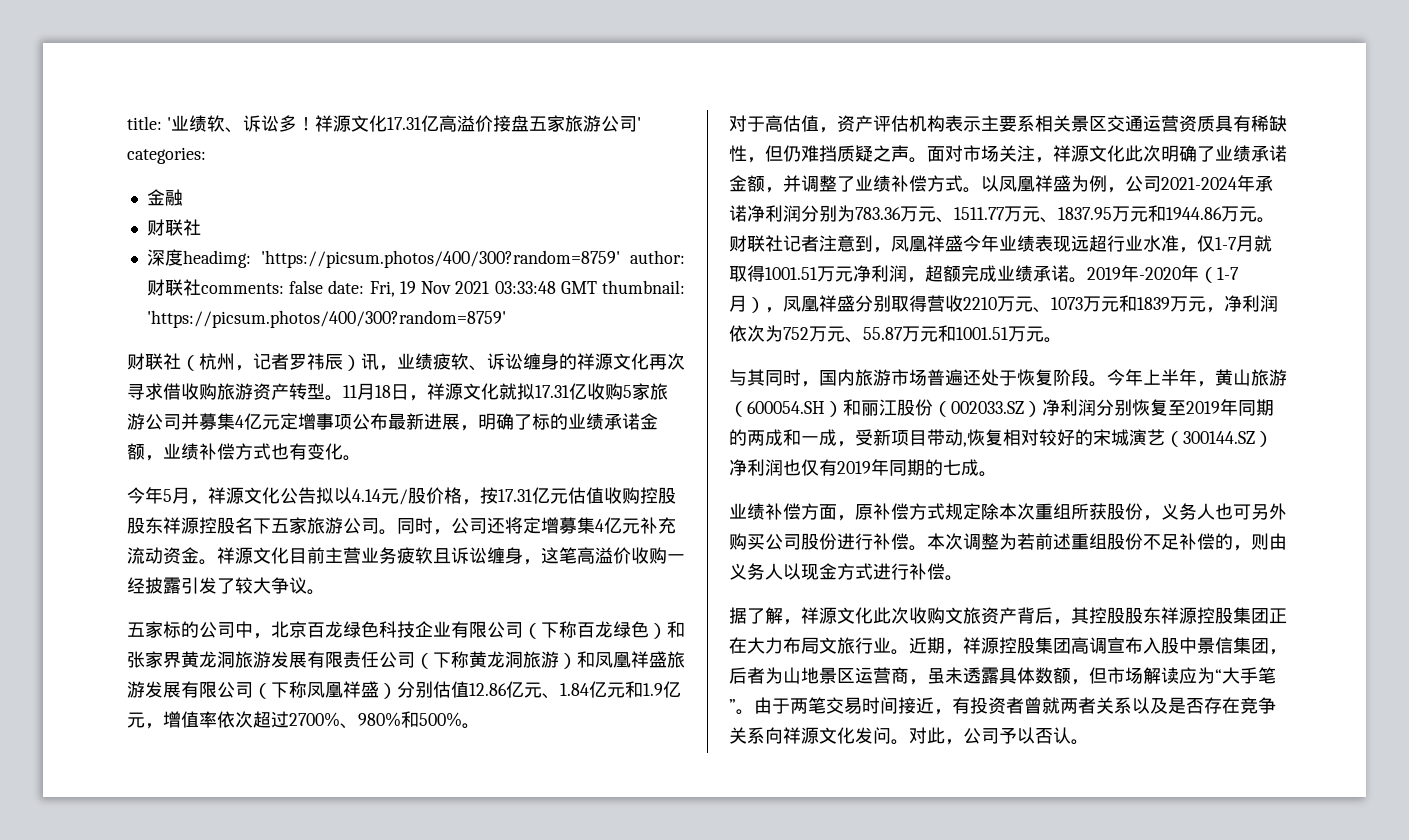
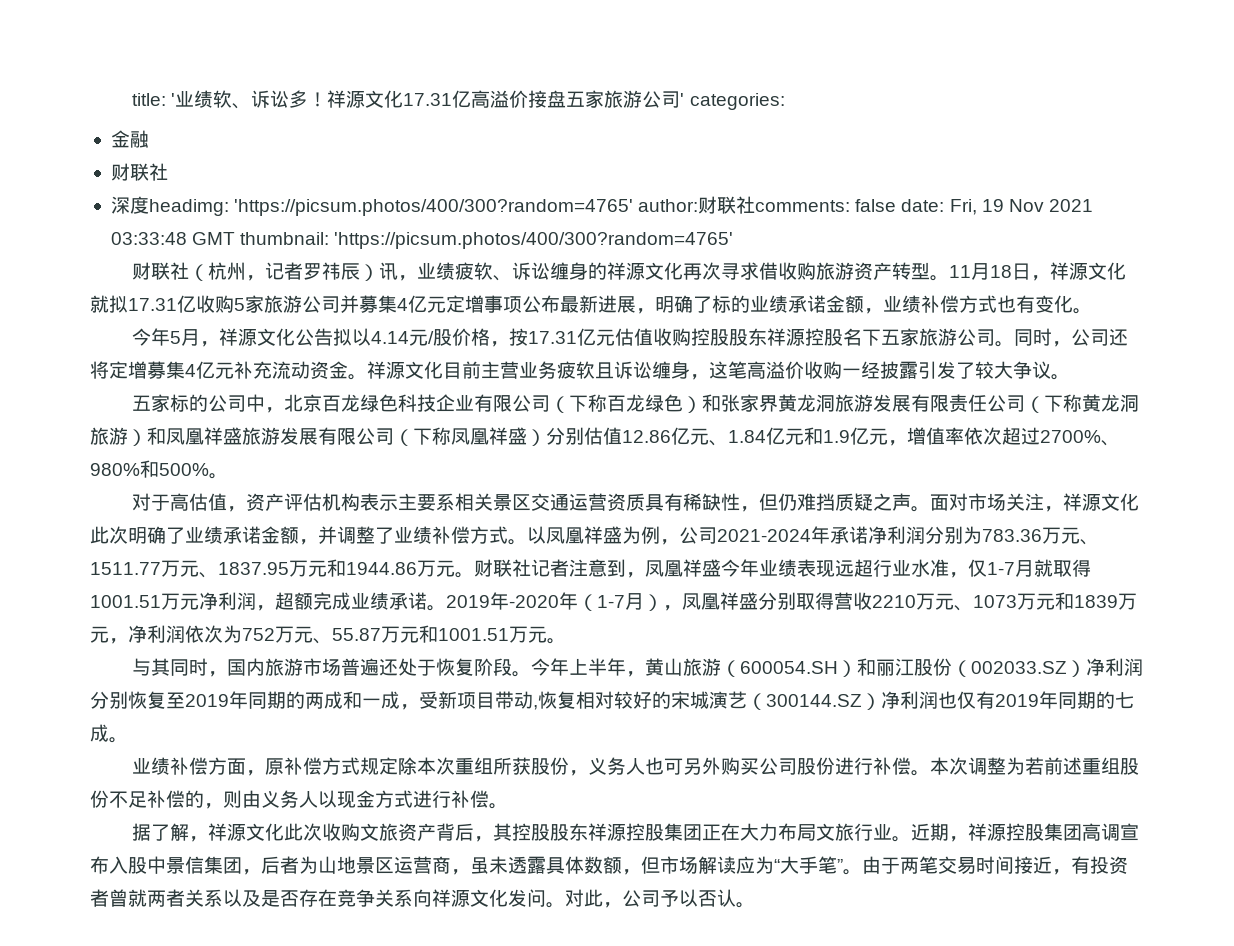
- 深度headimg: 'https://picsum.photos/400/300?random=8759' author:财联社comments: false date: Fri, 19 Nov 2021 03:33:48 GMT thumbnail: 'https://picsum.photos/400/300?random=8759'
+ 深度headimg: 'https://picsum.photos/400/300?random=4765' author:财联社comments: false date: Fri, 19 Nov 2021 03:33:48 GMT thumbnail: 'https://picsum.photos/400/300?random=4765'

